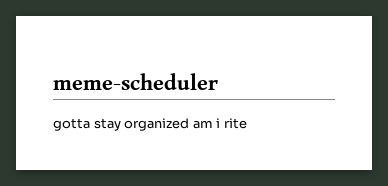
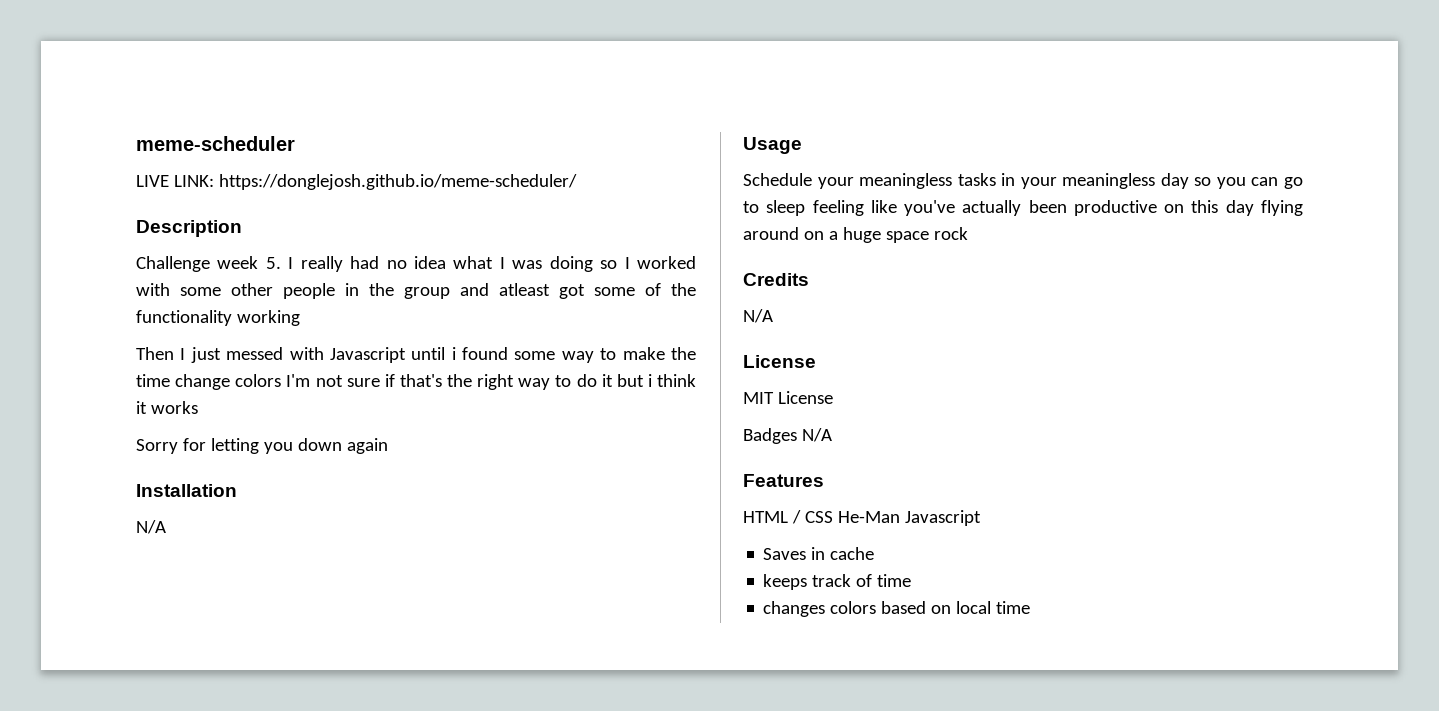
- gotta stay organized am i rite
+ LIVE LINK: https://donglejosh.github.io/meme-scheduler/
+ Description
+ Challenge week 5. I really had no idea what I was doing so I worked with some other people in the group and atleast got some of the functionality working
+ Then I just messed with Javascript until i found some way to make the time change colors I'm not sure if that's the right way to do it but i think it works
+ Sorry for letting you down again
+ Installation
+ N/A
+ Usage
+ Schedule your meaningless tasks in your meaningless day so you can go to sleep feeling like you've actually been productive on this day flying around on a huge space rock
+ Credits
+ N/A
+ License
+ MIT License
+ Badges N/A
+ Features
+ HTML / CSS He-Man Javascript
+ Saves in cache
+ keeps track of time
+ changes colors based on local time

